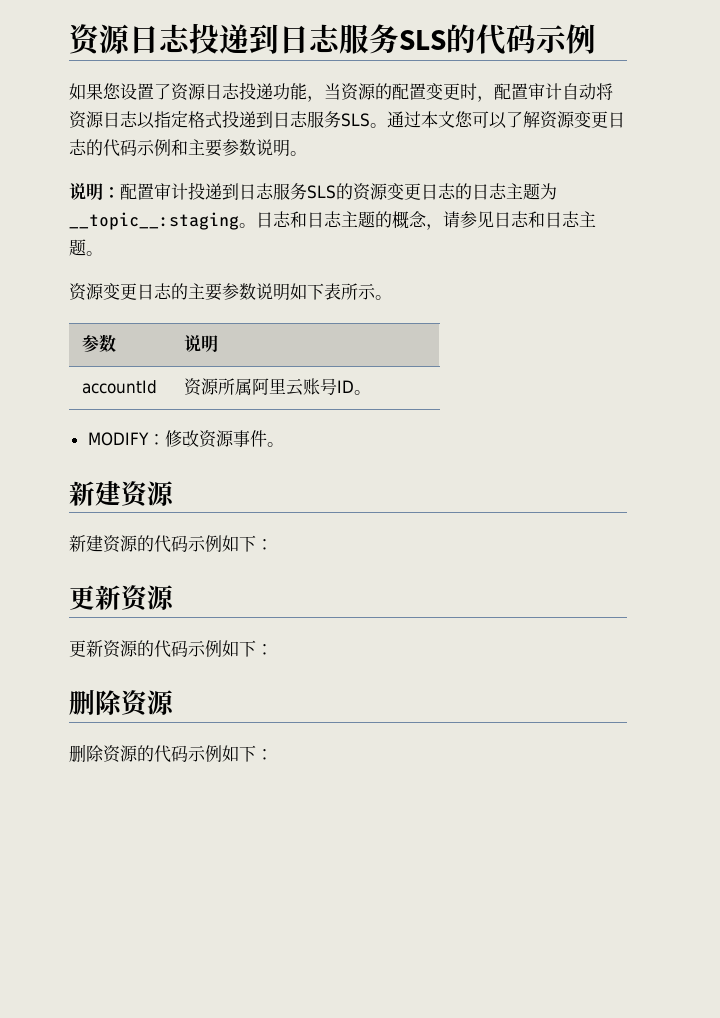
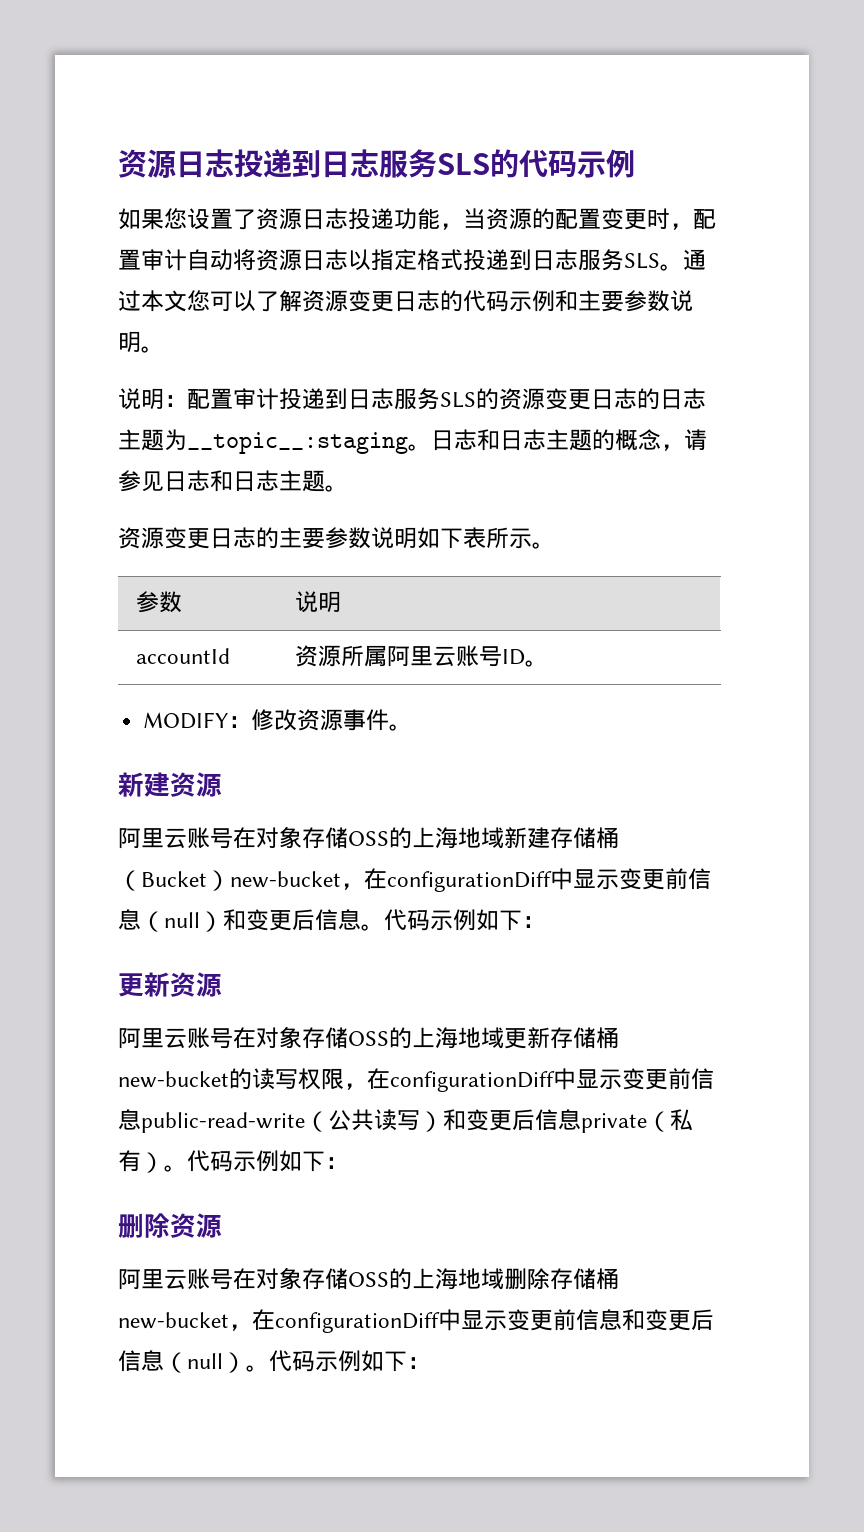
- 新建资源的代码示例如下：
+ 阿里云账号在对象存储OSS的上海地域新建存储桶（Bucket）new-bucket，在configurationDiff中显示变更前信息（null）和变更后信息。代码示例如下：
- 更新资源的代码示例如下：
+ 阿里云账号在对象存储OSS的上海地域更新存储桶new-bucket的读写权限，在configurationDiff中显示变更前信息public-read-write（公共读写）和变更后信息private（私有）。代码示例如下：
- 删除资源的代码示例如下：
+ 阿里云账号在对象存储OSS的上海地域删除存储桶new-bucket，在configurationDiff中显示变更前信息和变更后信息（null）。代码示例如下：

